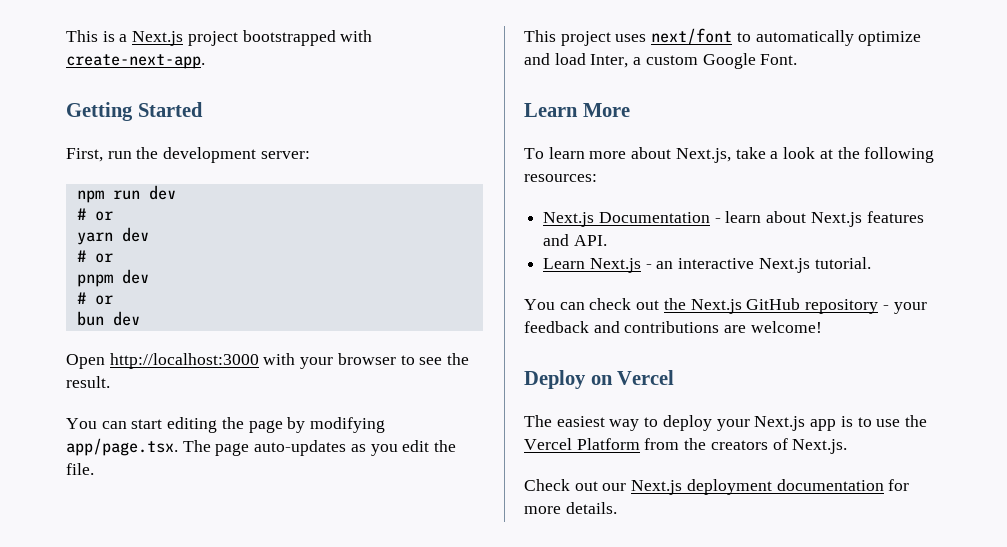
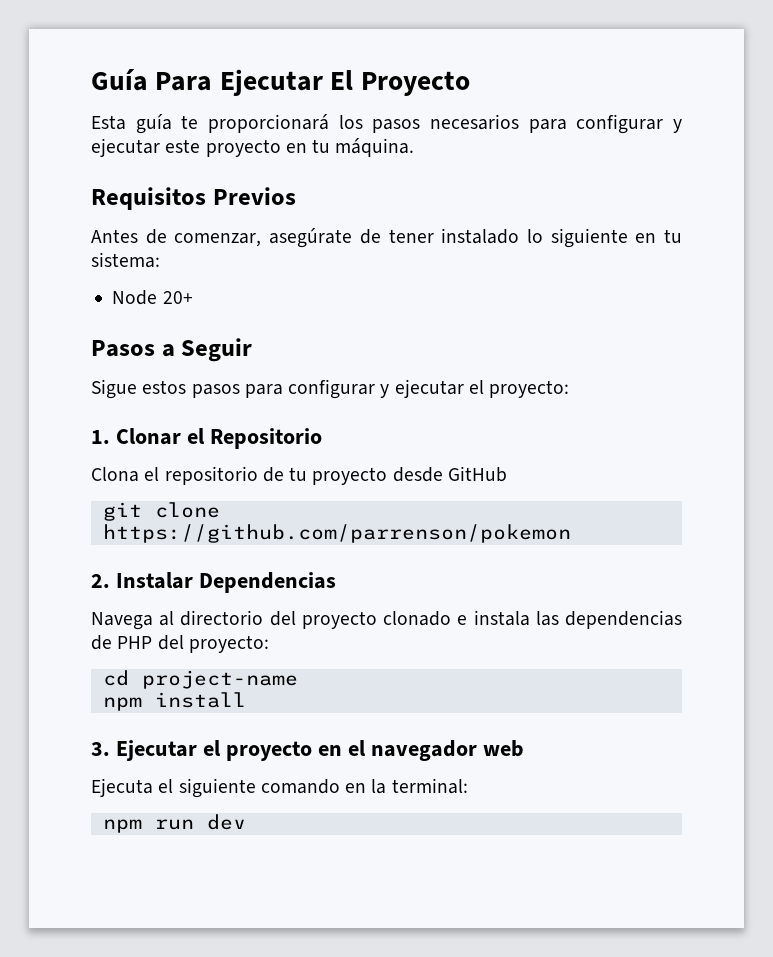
- This is a Next.js project bootstrapped with create-next-app.
- Getting Started
- First, run the development server:
+ Guía Para Ejecutar El Proyecto
+ Esta guía te proporcionará los pasos necesarios para configurar y ejecutar este proyecto en tu máquina.
+ Requisitos Previos
+ Antes de comenzar, asegúrate de tener instalado lo siguiente en tu sistema:
+ Node 20+
+ Pasos a Seguir
+ Sigue estos pasos para configurar y ejecutar el proyecto:
+ 1. Clonar el Repositorio
+ Clona el repositorio de tu proyecto desde GitHub
+ git clone https://github.com/parrenson/pokemon
+ 2. Instalar Dependencias
+ Navega al directorio del proyecto clonado e instala las dependencias de PHP del proyecto:
+ cd project-name
+ npm install
+ 3. Ejecutar el proyecto en el navegador web
+ Ejecuta el siguiente comando en la terminal:
  npm run dev
- # or
- yarn dev
- # or
- pnpm dev
- # or
- bun dev
- Open http://localhost:3000 with your browser to see the result.
- You can start editing the page by modifying app/page.tsx. The page auto-updates as you edit the file.
- This project uses next/font to automatically optimize and load Inter, a custom Google Font.
- Learn More
- To learn more about Next.js, take a look at the following resources:
- Next.js Documentation - learn about Next.js features and API.
- Learn Next.js - an interactive Next.js tutorial.
- You can check out the Next.js GitHub repository - your feedback and contributions are welcome!
- Deploy on Vercel
- The easiest way to deploy your Next.js app is to use the Vercel Platform from the creators of Next.js.
- Check out our Next.js deployment documentation for more details.

